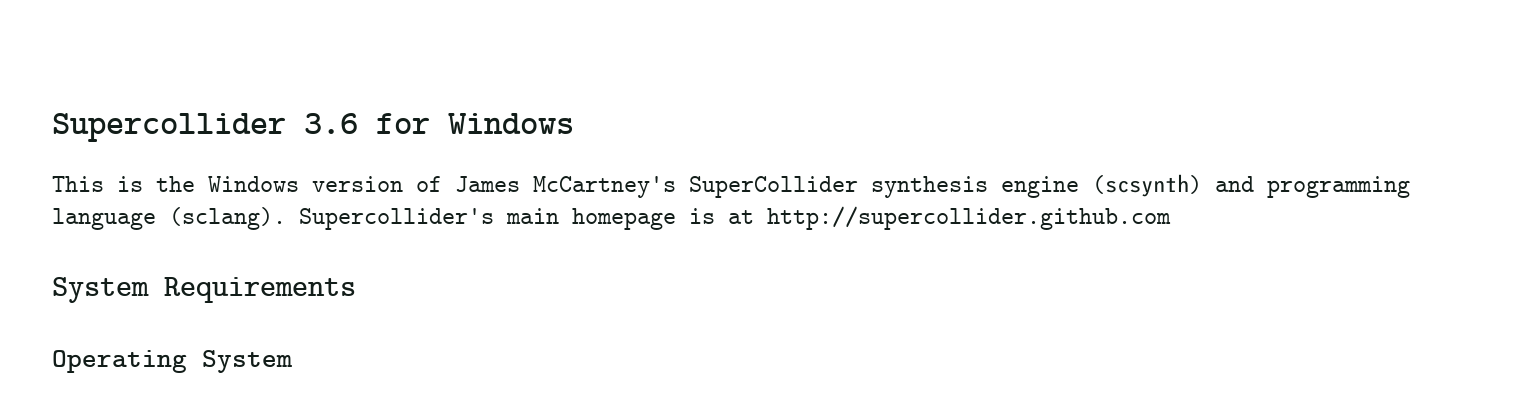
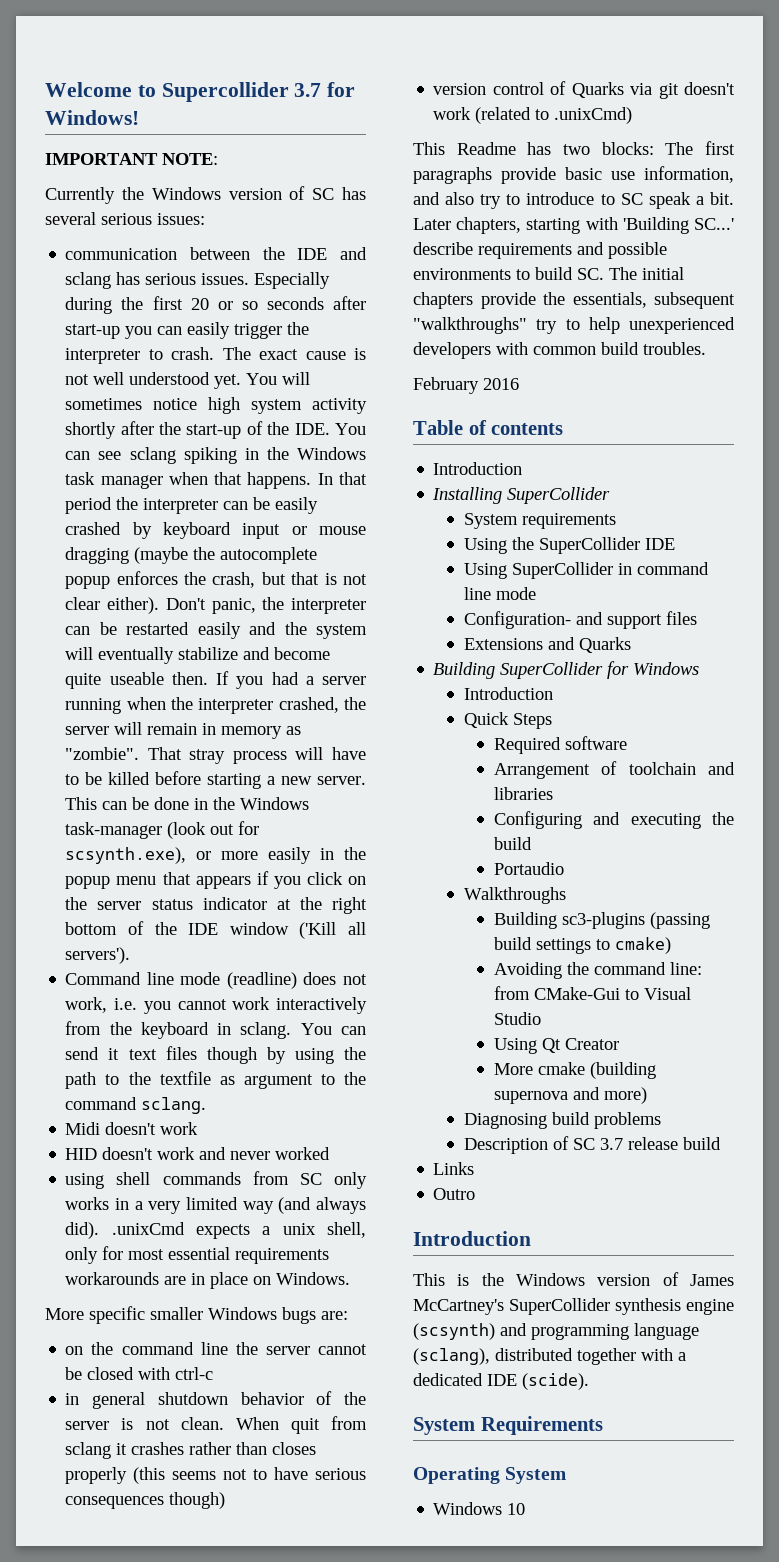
- Supercollider 3.6 for Windows
+ Welcome to Supercollider 3.7 for Windows!
+ IMPORTANT NOTE:
+ Currently the Windows version of SC has several serious issues:
+ communication between the IDE and sclang has serious issues. Especially during the first 20 or so seconds after start-up you can easily trigger the interpreter to crash. The exact cause is not well understood yet. You will sometimes notice high system activity shortly after the start-up of the IDE. You can see sclang spiking in the Windows task manager when that happens. In that period the interpreter can be easily crashed by keyboard input or mouse dragging (maybe the autocomplete popup enforces the crash, but that is not clear either). Don't panic, the interpreter can be restarted easily and the system will eventually stabilize and become quite useable then. If you had a server running when the interpreter crashed, the server will remain in memory as "zombie". That stray process will have to be killed before starting a new server. This can be done in the Windows task-manager (look out for scsynth.exe), or more easily in the popup menu that appears if you click on the server status indicator at the right bottom of the IDE window ('Kill all servers').
+ Command line mode (readline) does not work, i.e. you cannot work interactively from the keyboard in sclang. You can send it text files though by using the path to the textfile as argument to the command sclang.
+ Midi doesn't work
+ HID doesn't work and never worked
+ using shell commands from SC only works in a very limited way (and always did). .unixCmd expects a unix shell, only for most essential requirements workarounds are in place on Windows.
+ More specific smaller Windows bugs are:
+ on the command line the server cannot be closed with ctrl-c
+ in general shutdown behavior of the server is not clean. When quit from sclang it crashes rather than closes properly (this seems not to have serious consequences though)
+ version control of Quarks via git doesn't work (related to .unixCmd)
+ This Readme has two blocks: The first paragraphs provide basic use information, and also try to introduce to SC speak a bit. Later chapters, starting with 'Building SC...' describe requirements and possible environments to build SC. The initial chapters provide the essentials, subsequent "walkthroughs" try to help unexperienced developers with common build troubles.
+ February 2016
+ Table of contents
+ Introduction
+ Installing SuperCollider
+ System requirements
+ Using the SuperCollider IDE
+ Using SuperCollider in command line mode
+ Configuration- and support files
+ Extensions and Quarks
+ Building SuperCollider for Windows
+ Introduction
+ Quick Steps
+ Required software
+ Arrangement of toolchain and libraries
+ Configuring and executing the build
+ Portaudio
+ Walkthroughs
+ Building sc3-plugins (passing build settings to cmake)
+ Avoiding the command line: from CMake-Gui to Visual Studio
+ Using Qt Creator
+ More cmake (building supernova and more)
+ Diagnosing build problems
+ Description of SC 3.7 release build
+ Links
+ Outro
+ Introduction
- This is the Windows version of James McCartney's SuperCollider synthesis engine (scsynth) and programming language (sclang). Supercollider's main homepage is at http://supercollider.github.com
+ This is the Windows version of James McCartney's SuperCollider synthesis engine (scsynth) and programming language (sclang), distributed together with a dedicated IDE (scide).
+ Windows 10

